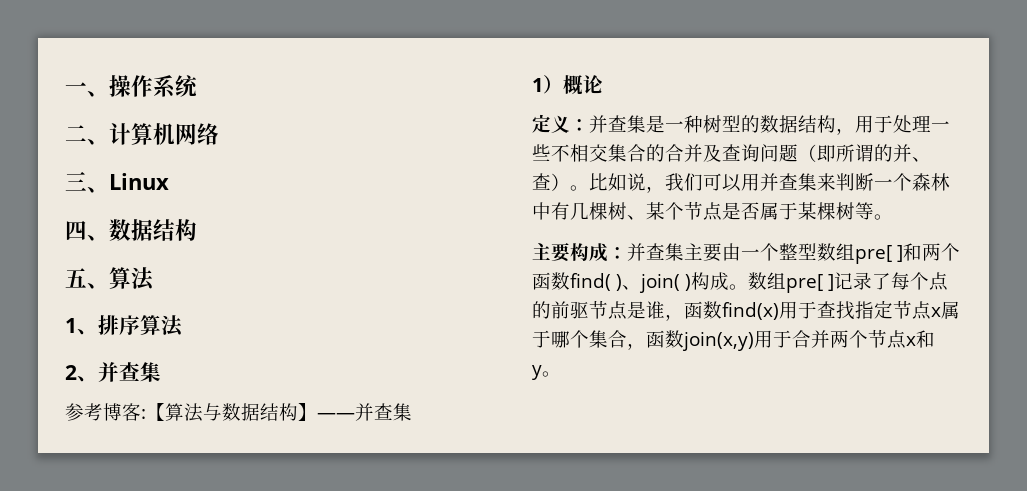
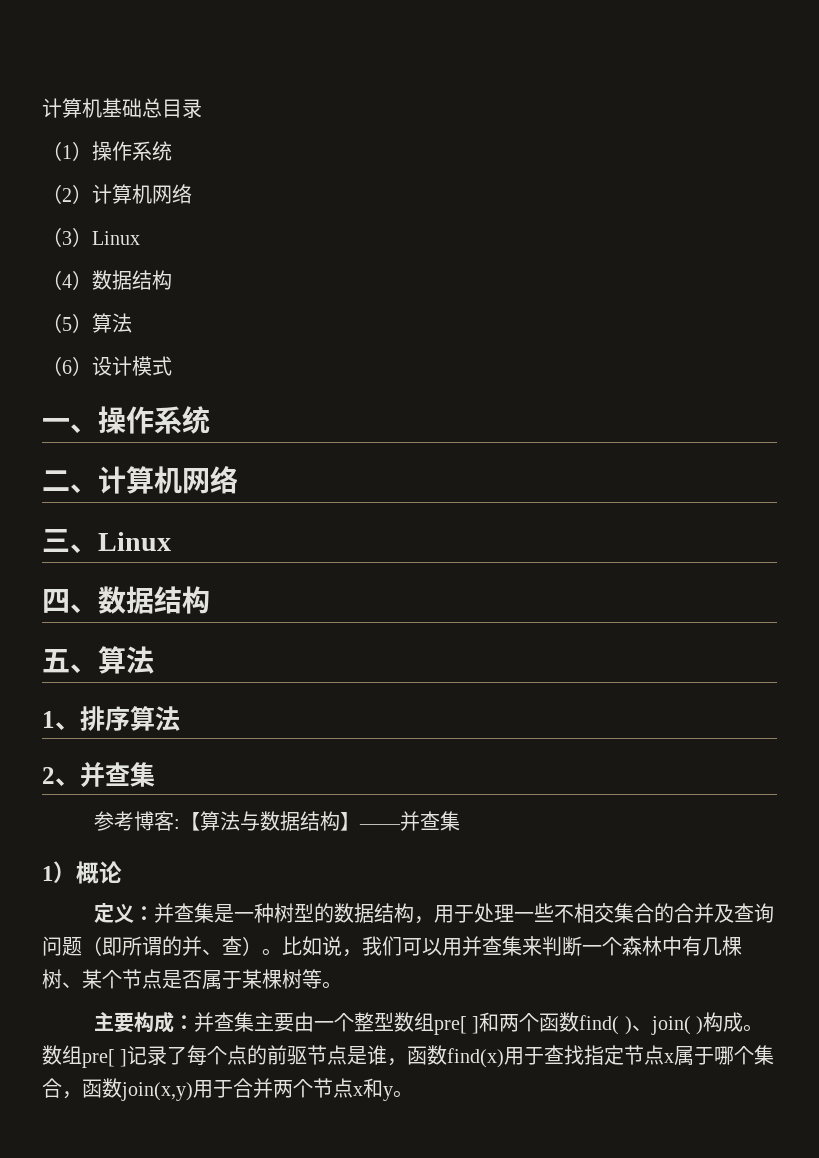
+ 计算机基础总目录
+ （1）操作系统
+ （2）计算机网络
+ （3）Linux
+ （4）数据结构
+ （5）算法
+ （6）设计模式

